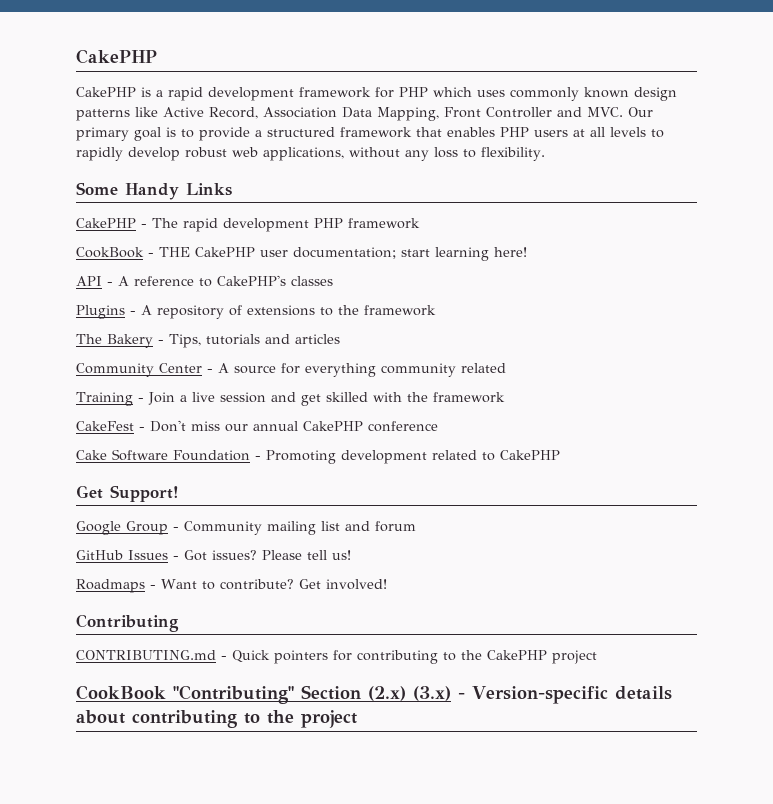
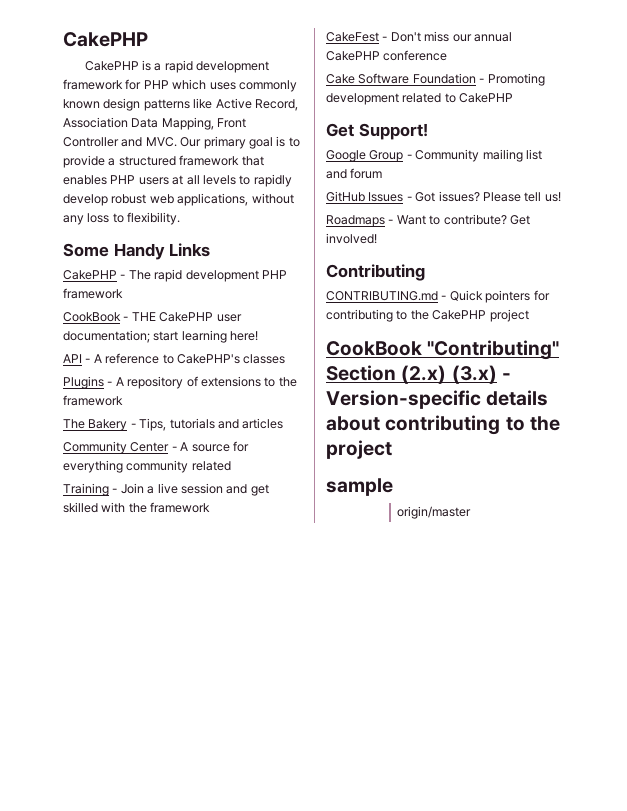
+ sample
+ origin/master

